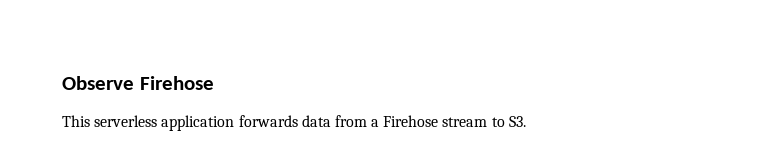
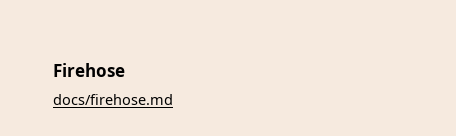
- Observe Firehose
+ Firehose
- This serverless application forwards data from a Firehose stream to S3.
+ docs/firehose.md

